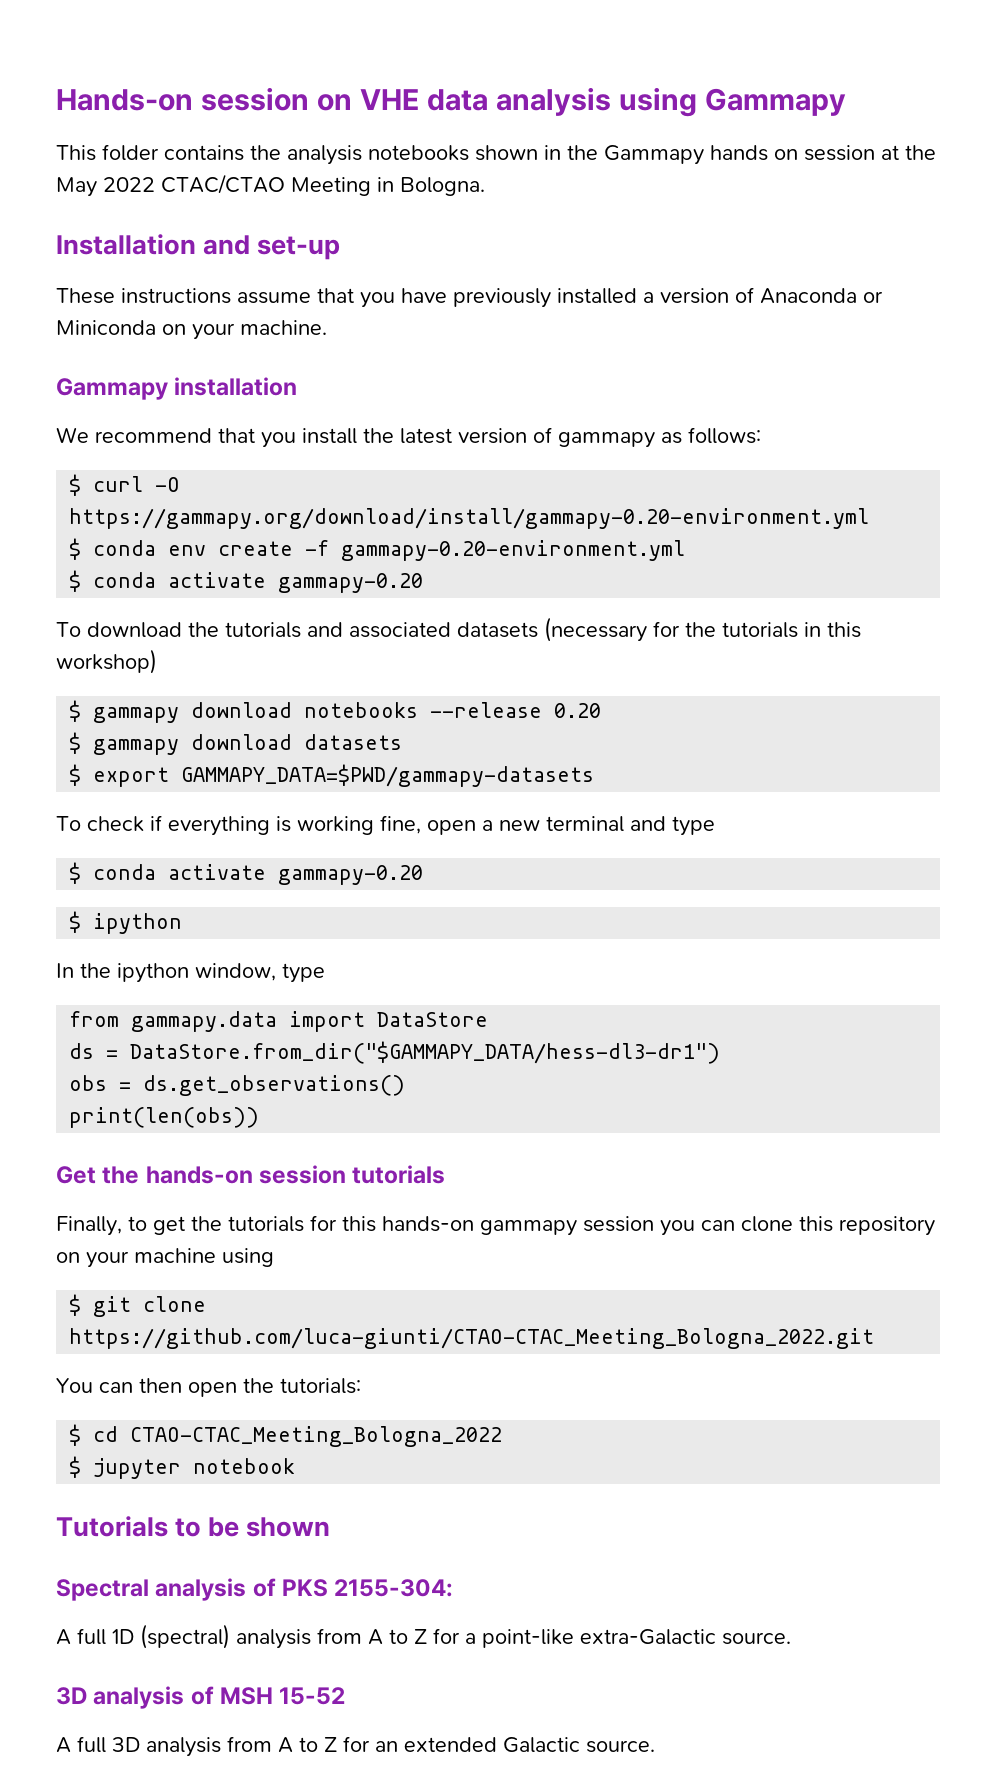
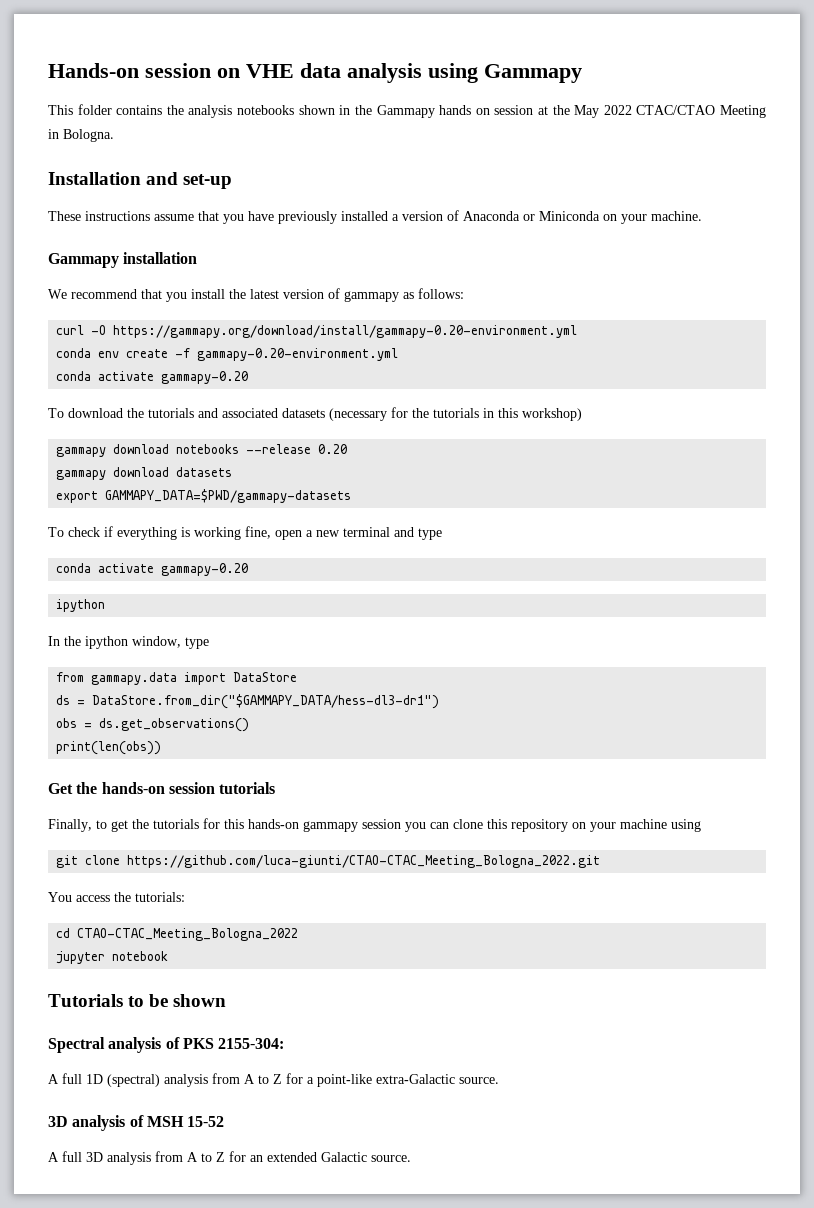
- $ curl -O https://gammapy.org/download/install/gammapy-0.20-environment.yml
+ curl -O https://gammapy.org/download/install/gammapy-0.20-environment.yml
- $ conda env create -f gammapy-0.20-environment.yml
- $ conda activate gammapy-0.20
+ conda env create -f gammapy-0.20-environment.yml
+ conda activate gammapy-0.20
- $ gammapy download notebooks --release 0.20
+ gammapy download notebooks --release 0.20
- $ gammapy download datasets
+ gammapy download datasets
- $ export GAMMAPY_DATA=$PWD/gammapy-datasets
+ export GAMMAPY_DATA=$PWD/gammapy-datasets
  To check if everything is working fine, open a new terminal and type
- $ conda activate gammapy-0.20
- $ ipython
+ conda activate gammapy-0.20
+ ipython
- $ git clone https://github.com/luca-giunti/CTAO-CTAC_Meeting_Bologna_2022.git
+ git clone https://github.com/luca-giunti/CTAO-CTAC_Meeting_Bologna_2022.git
- You can then open the tutorials:
+ You access the tutorials:
- $ cd CTAO-CTAC_Meeting_Bologna_2022
+ cd CTAO-CTAC_Meeting_Bologna_2022
- $ jupyter notebook
+ jupyter notebook

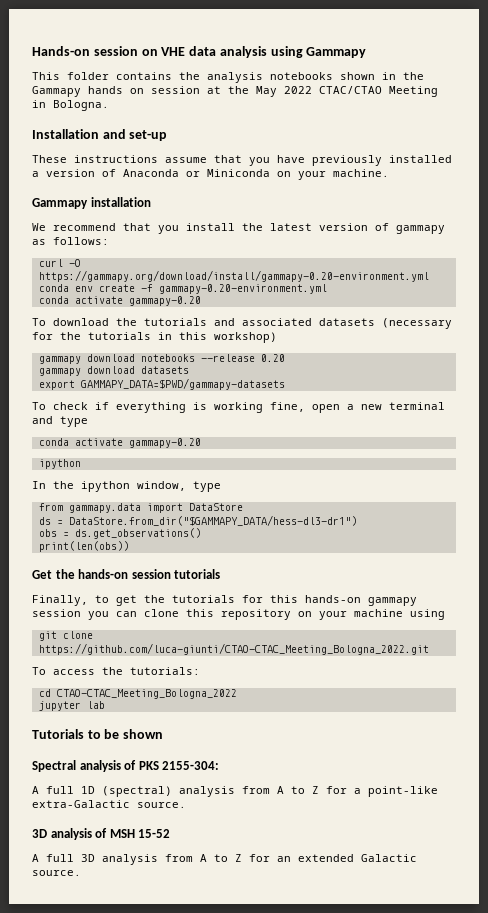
- You access the tutorials:
+ To access the tutorials:
- jupyter notebook
+ jupyter lab

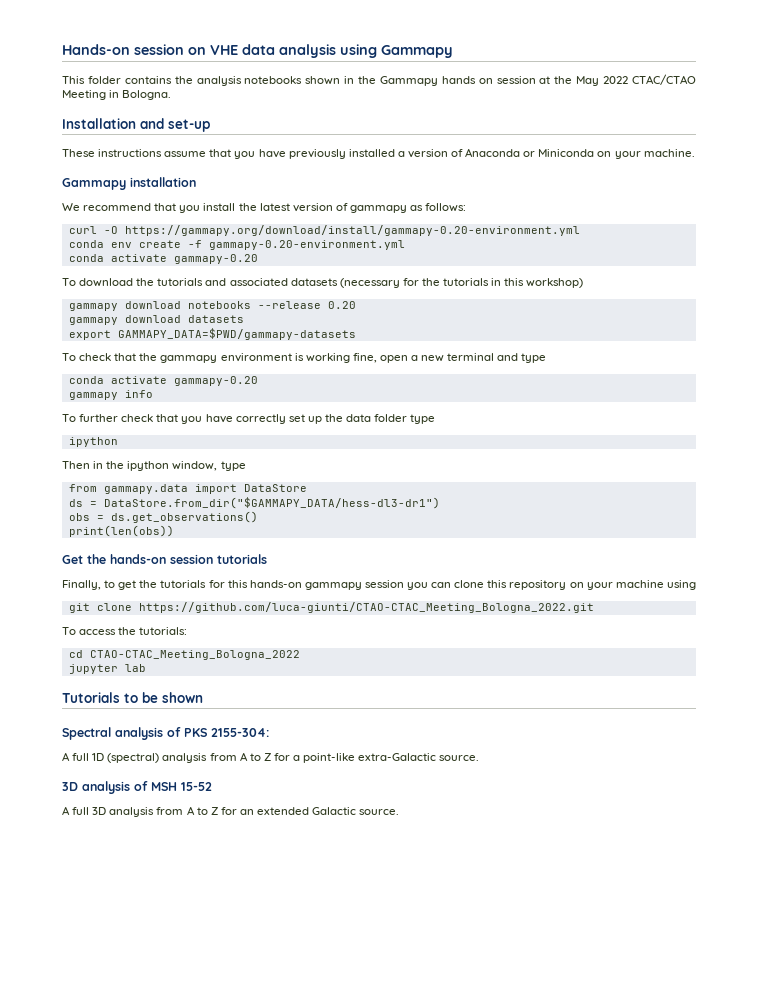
- To check if everything is working fine, open a new terminal and type
+ To check that the gammapy environment is working fine, open a new terminal and type
+ gammapy info
+ To further check that you have correctly set up the data folder type
- In the ipython window, type
+ Then in the ipython window, type

